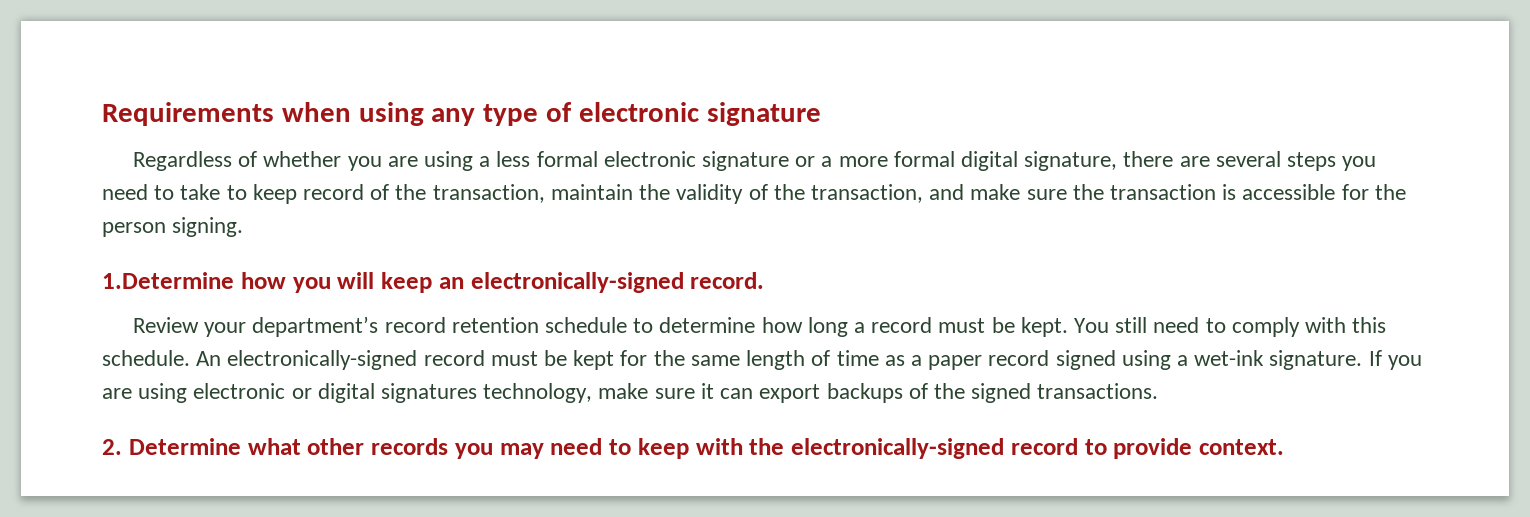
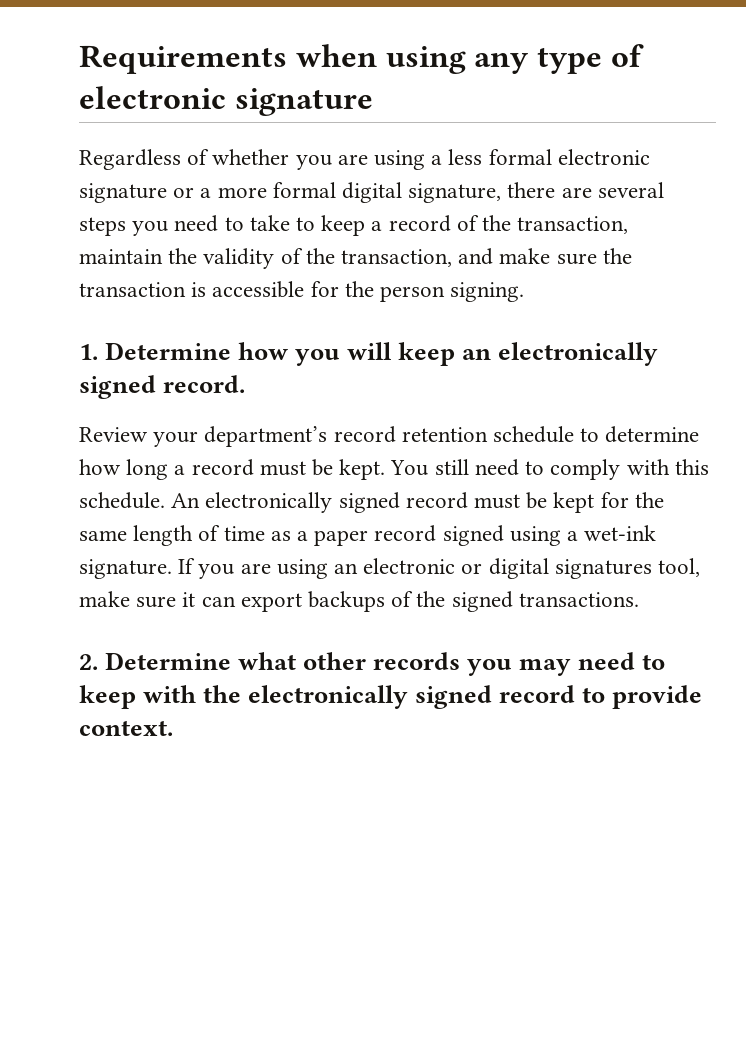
- Regardless of whether you are using a less formal electronic signature or a more formal digital signature, there are several steps you need to take to keep record of the transaction, maintain the validity of the transaction, and make sure the transaction is accessible for the person signing.
+ Regardless of whether you are using a less formal electronic signature or a more formal digital signature, there are several steps you need to take to keep a record of the transaction, maintain the validity of the transaction, and make sure the transaction is accessible for the person signing.
- 1.Determine how you will keep an electronically-signed record.
+ 1. Determine how you will keep an electronically signed record.
- An electronically-signed record must be kept for the same length of time as a paper record signed using a wet-ink signature.
+ An electronically signed record must be kept for the same length of time as a paper record signed using a wet-ink signature.
- If you are using electronic or digital signatures technology, make sure it can export backups of the signed transactions.
+ If you are using an electronic or digital signatures tool, make sure it can export backups of the signed transactions.
- 2. Determine what other records you may need to keep with the electronically-signed record to provide context.
+ 2. Determine what other records you may need to keep with the electronically signed record to provide context.

